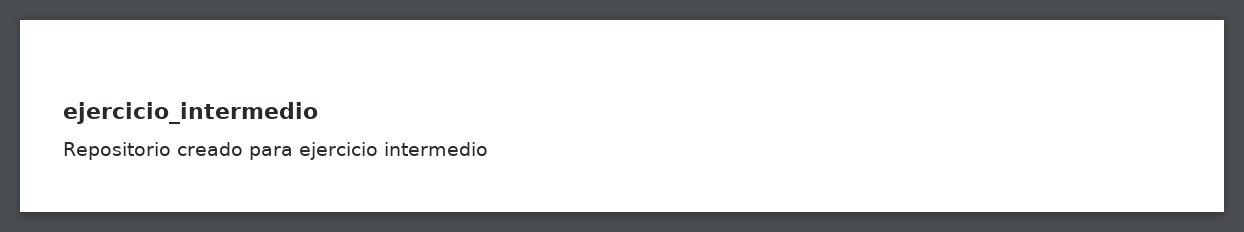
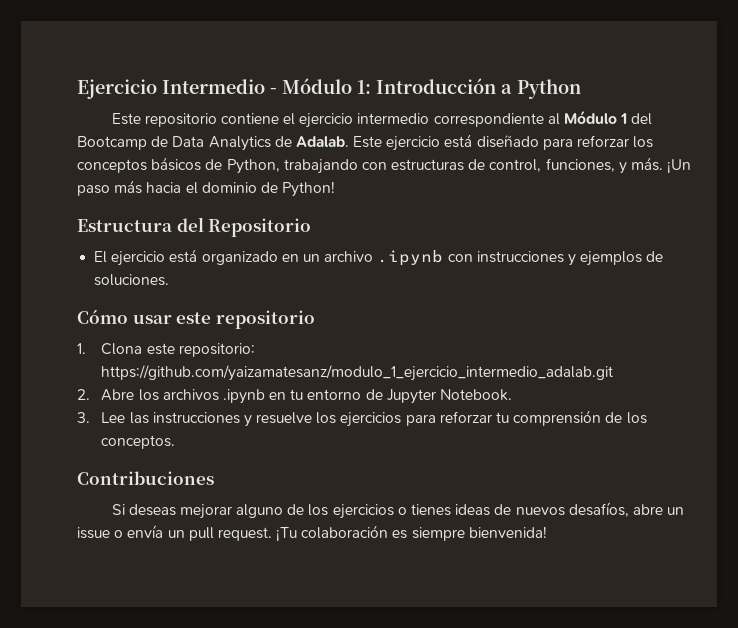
- ejercicio_intermedio
- Repositorio creado para ejercicio intermedio
+ Ejercicio Intermedio - Módulo 1: Introducción a Python
+ Este repositorio contiene el ejercicio intermedio correspondiente al Módulo 1 del Bootcamp de Data Analytics de Adalab. Este ejercicio está diseñado para reforzar los conceptos básicos de Python, trabajando con estructuras de control, funciones, y más. ¡Un paso más hacia el dominio de Python!
+ Estructura del Repositorio
+ El ejercicio está organizado en un archivo .ipynb con instrucciones y ejemplos de soluciones.
+ Cómo usar este repositorio
+ 1. Clona este repositorio: https://github.com/yaizamatesanz/modulo_1_ejercicio_intermedio_adalab.git
+ 2. Abre los archivos .ipynb en tu entorno de Jupyter Notebook.
+ 3. Lee las instrucciones y resuelve los ejercicios para reforzar tu comprensión de los conceptos.
+ Contribuciones
+ Si deseas mejorar alguno de los ejercicios o tienes ideas de nuevos desafíos, abre un issue o envía un pull request. ¡Tu colaboración es siempre bienvenida!

